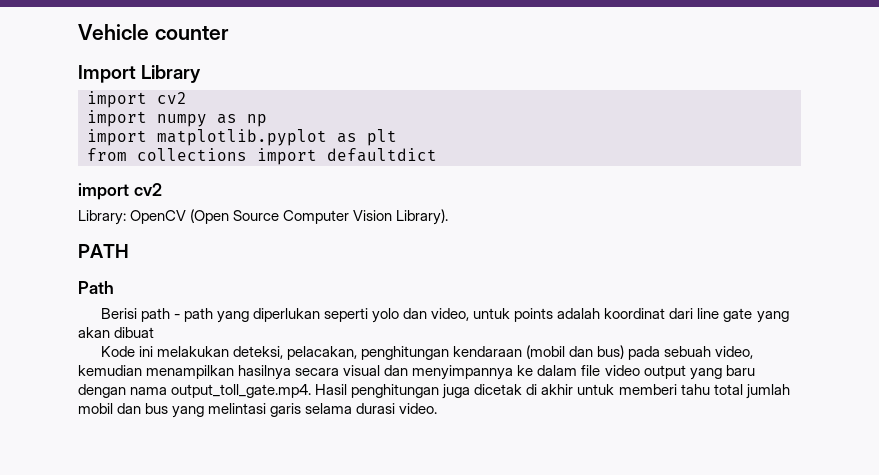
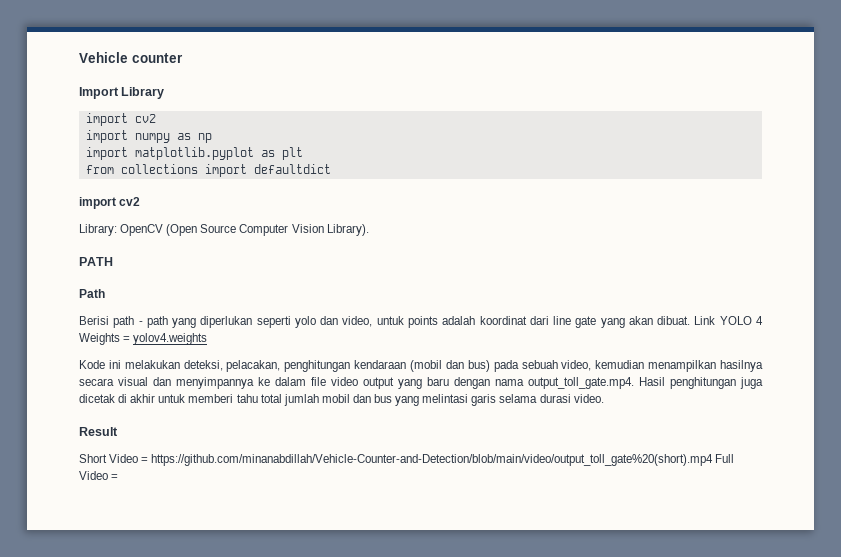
- Berisi path - path yang diperlukan seperti yolo dan video, untuk points adalah koordinat dari line gate yang akan dibuat
+ Berisi path - path yang diperlukan seperti yolo dan video, untuk points adalah koordinat dari line gate yang akan dibuat. Link YOLO 4 Weights = yolov4.weights
+ Result
+ Short Video = https://github.com/minanabdillah/Vehicle-Counter-and-Detection/blob/main/video/output_toll_gate%20(short).mp4 Full Video =

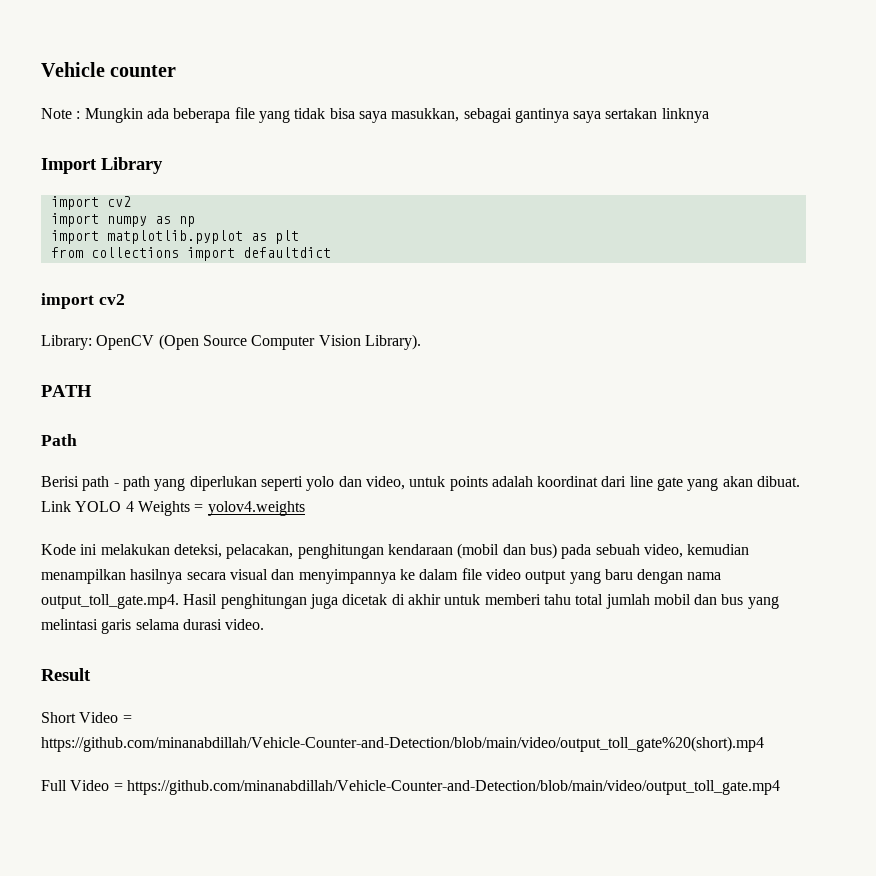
+ Note : Mungkin ada beberapa file yang tidak bisa saya masukkan, sebagai gantinya saya sertakan linknya
- Short Video = https://github.com/minanabdillah/Vehicle-Counter-and-Detection/blob/main/video/output_toll_gate%20(short).mp4 Full Video =
+ Short Video = https://github.com/minanabdillah/Vehicle-Counter-and-Detection/blob/main/video/output_toll_gate%20(short).mp4
+ Full Video = https://github.com/minanabdillah/Vehicle-Counter-and-Detection/blob/main/video/output_toll_gate.mp4

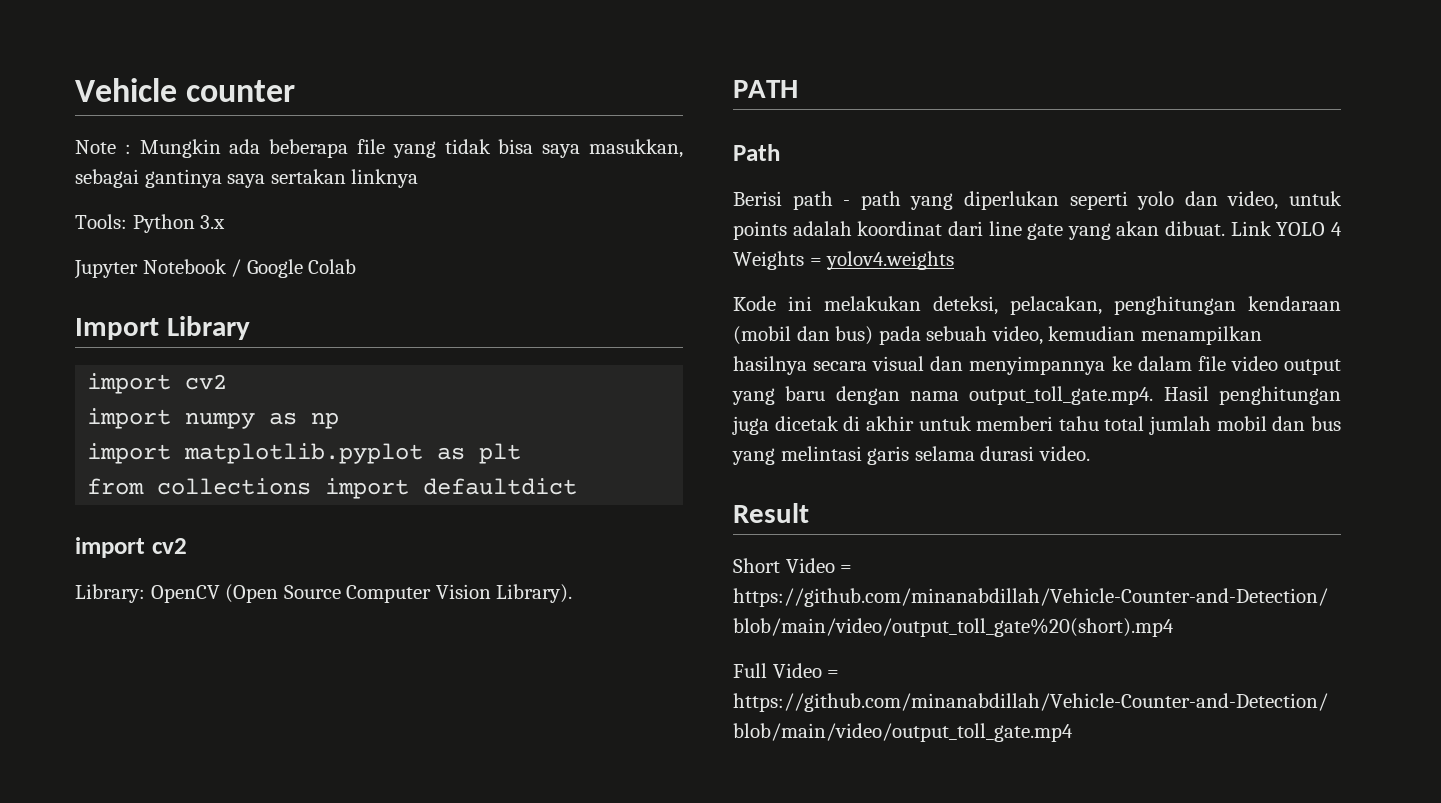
+ Tools: Python 3.x
+ Jupyter Notebook / Google Colab

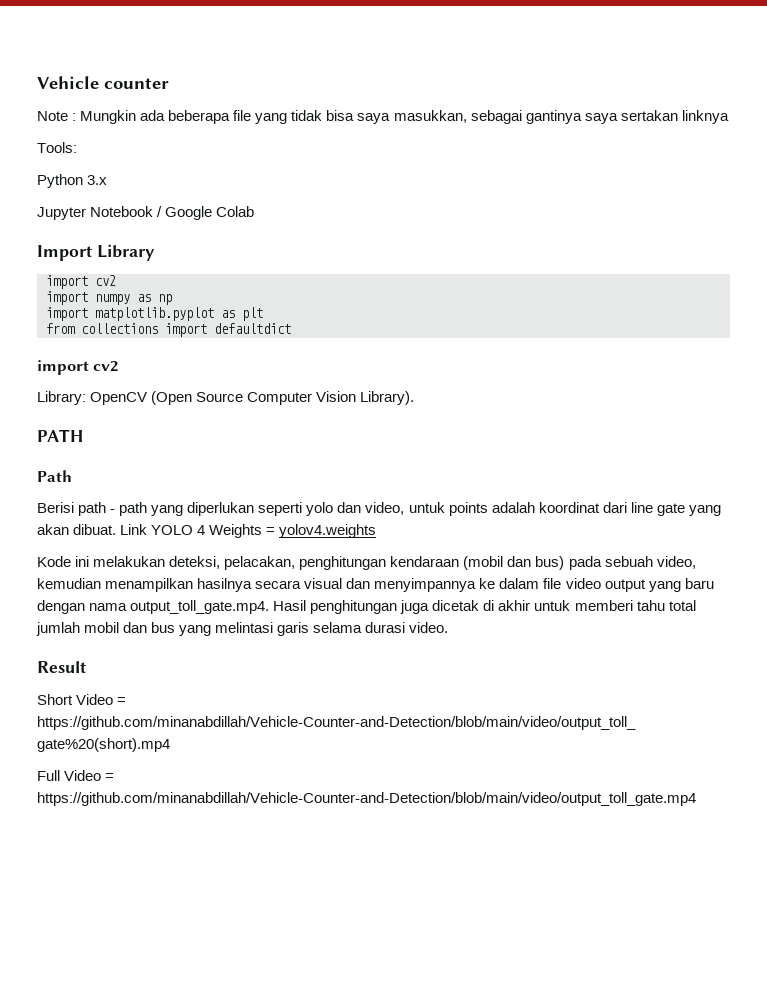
- Tools: Python 3.x
+ Tools:
+ Python 3.x

